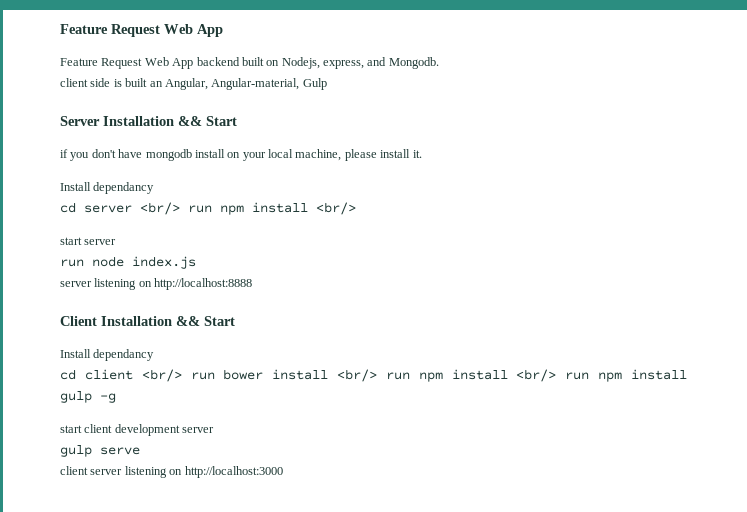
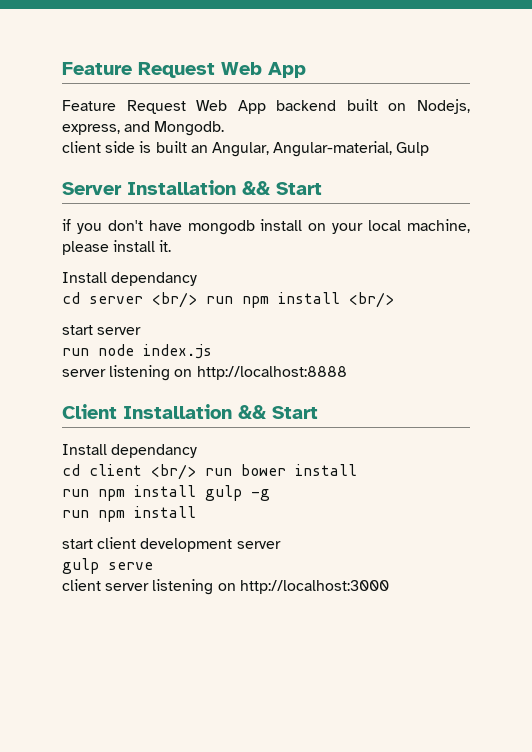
- cd client <br/> run bower install <br/> run npm install <br/> run npm install gulp -g
+ cd client <br/> run bower install
+ run npm install gulp -g
+ run npm install

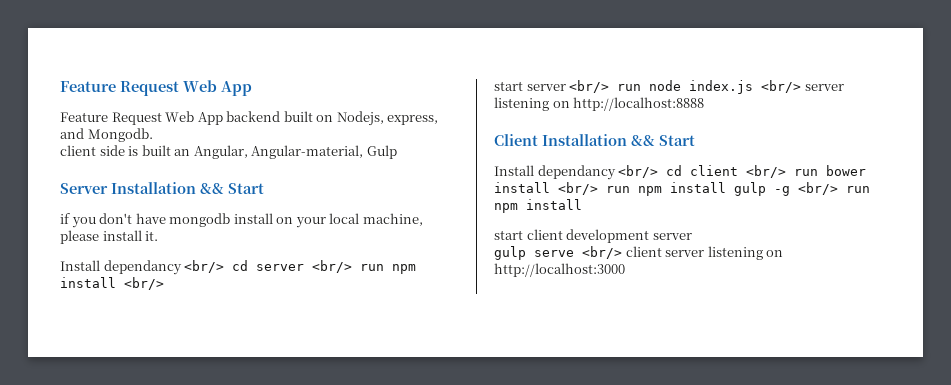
  if you don't have mongodb install on your local machine, please install it.
- Install dependancy
- cd server <br/> run npm install <br/>
+ Install dependancy <br/> cd server <br/> run npm install <br/>
- start server
- run node index.js
- server listening on http://localhost:8888
+ start server <br/> run node index.js <br/> server listening on http://localhost:8888
  Client Installation && Start
- Install dependancy
- cd client <br/> run bower install
- run npm install gulp -g
- run npm install
+ Install dependancy <br/> cd client <br/> run bower install <br/> run npm install gulp -g <br/> run npm install
- gulp serve
- client server listening on http://localhost:3000
+ gulp serve <br/> client server listening on http://localhost:3000

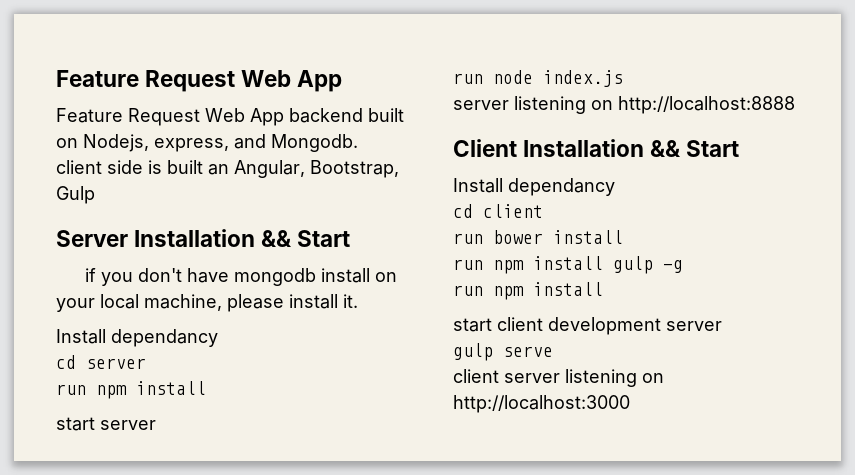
- client side is built an Angular, Angular-material, Gulp
+ client side is built an Angular, Bootstrap, Gulp
  if you don't have mongodb install on your local machine, please install it.
- Install dependancy <br/> cd server <br/> run npm install <br/>
+ Install dependancy
+ cd server
+ run npm install
- start server <br/> run node index.js <br/> server listening on http://localhost:8888
+ start server
+ run node index.js
+ server listening on http://localhost:8888
  Client Installation && Start
- Install dependancy <br/> cd client <br/> run bower install <br/> run npm install gulp -g <br/> run npm install
+ Install dependancy
+ cd client
+ run bower install
+ run npm install gulp -g
+ run npm install
- gulp serve <br/> client server listening on http://localhost:3000
+ gulp serve
+ client server listening on http://localhost:3000

